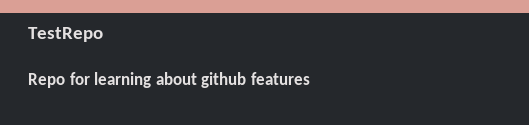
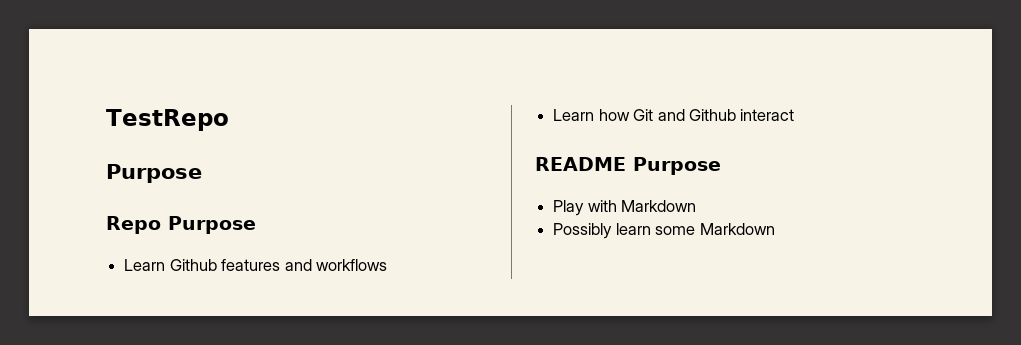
  TestRepo
+ Purpose
- Repo for learning about github features
+ Repo Purpose
+ Learn Github features and workflows
+ Learn how Git and Github interact
+ README Purpose
+ Play with Markdown
+ Possibly learn some Markdown

